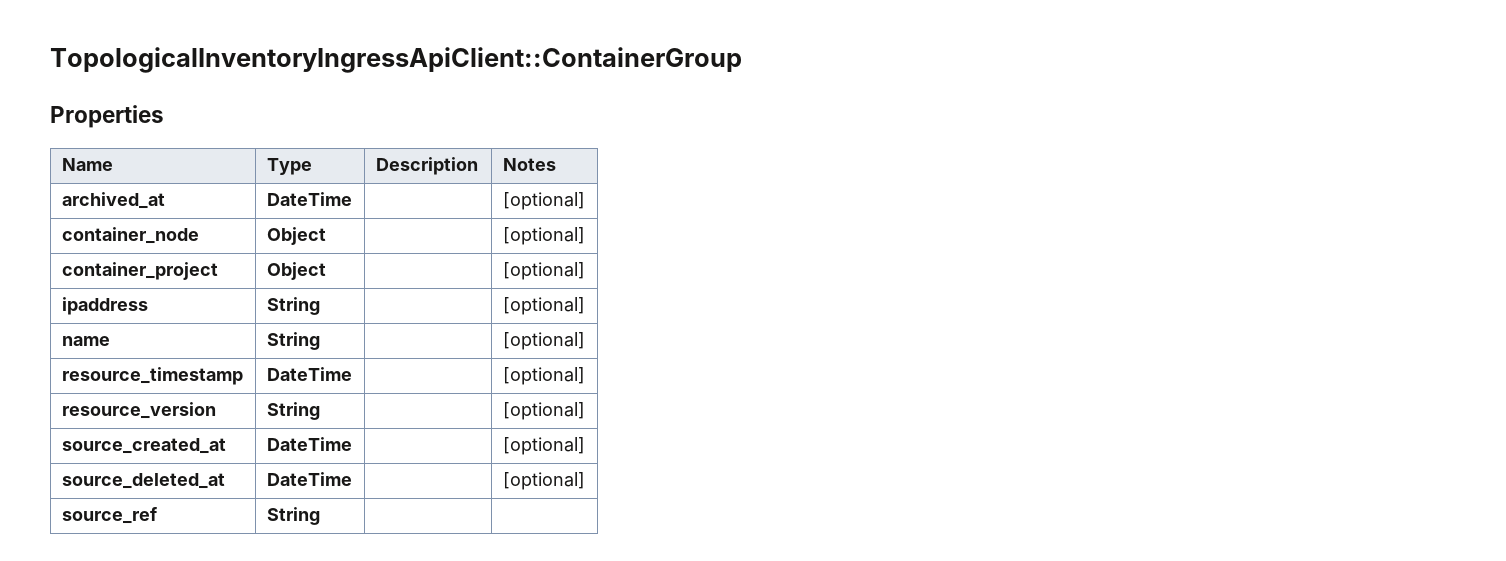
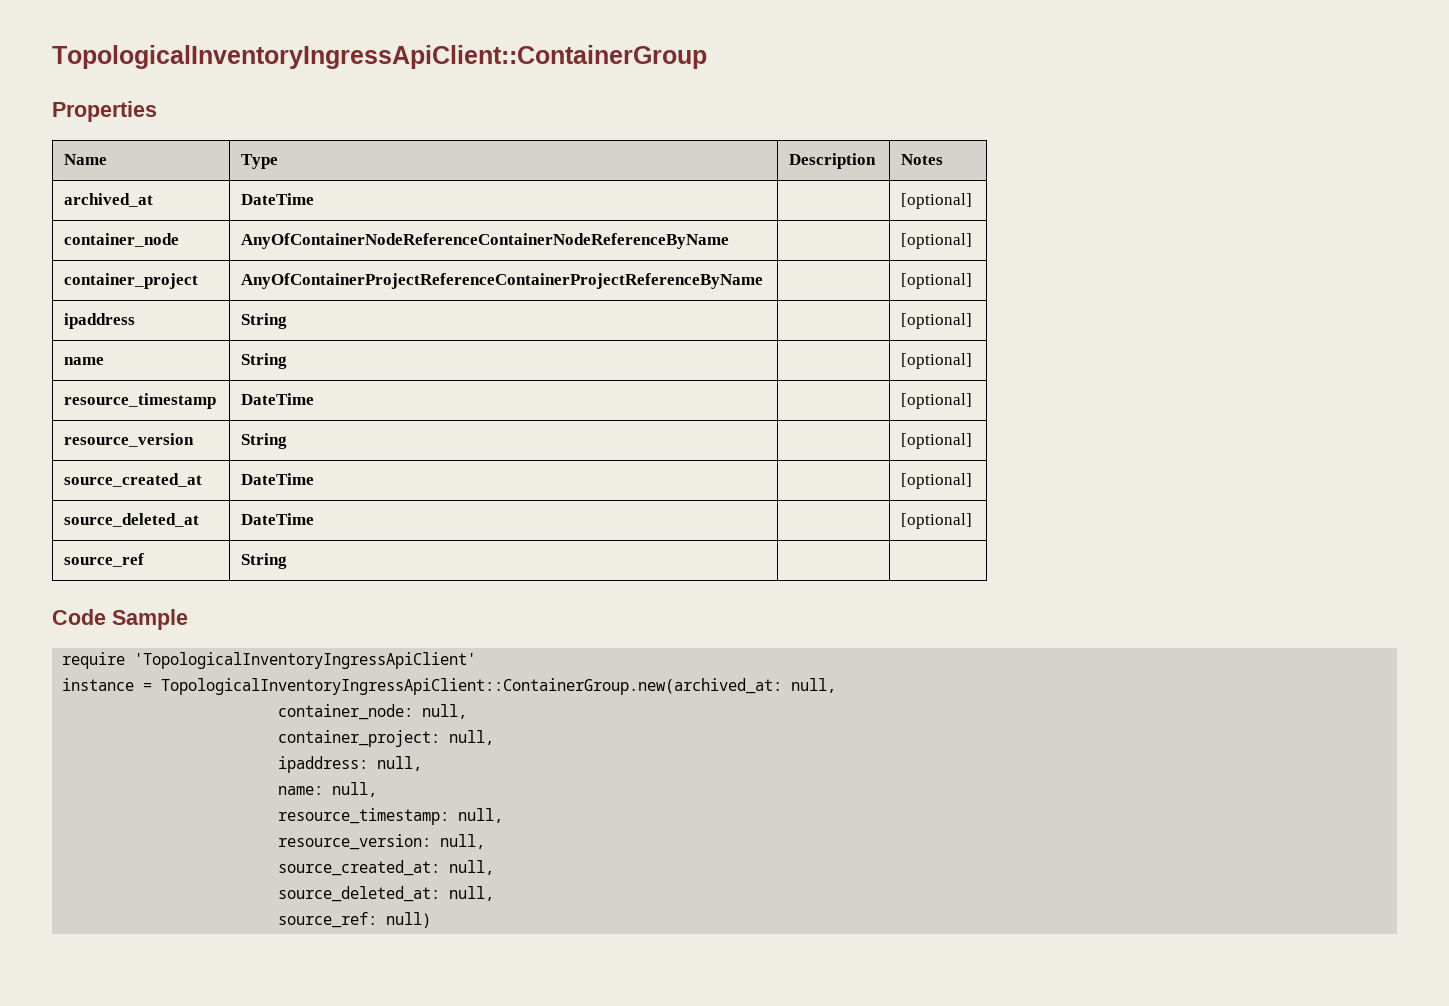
- container_node | Object | | [optional]
+ container_node | AnyOfContainerNodeReferenceContainerNodeReferenceByName | | [optional]
- container_project | Object | | [optional]
+ container_project | AnyOfContainerProjectReferenceContainerProjectReferenceByName | | [optional]
+ Code Sample
+ require 'TopologicalInventoryIngressApiClient'
+ instance = TopologicalInventoryIngressApiClient::ContainerGroup.new(archived_at: null,
+ container_node: null,
+ container_project: null,
+ ipaddress: null,
+ name: null,
+ resource_timestamp: null,
+ resource_version: null,
+ source_created_at: null,
+ source_deleted_at: null,
+ source_ref: null)

